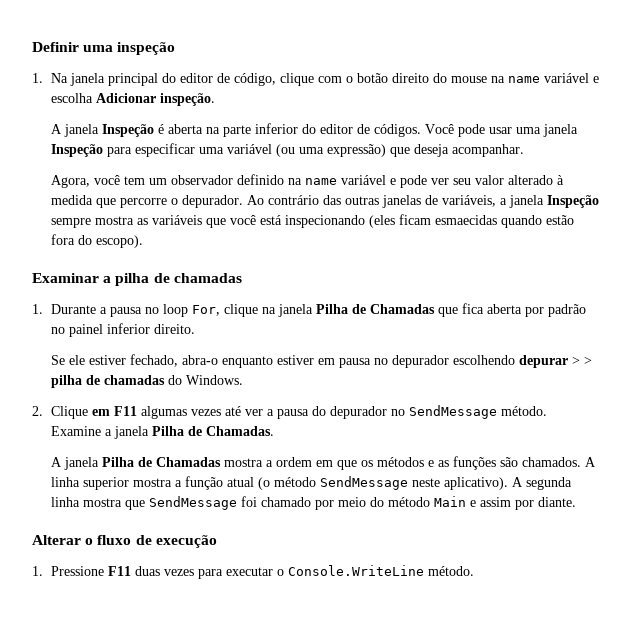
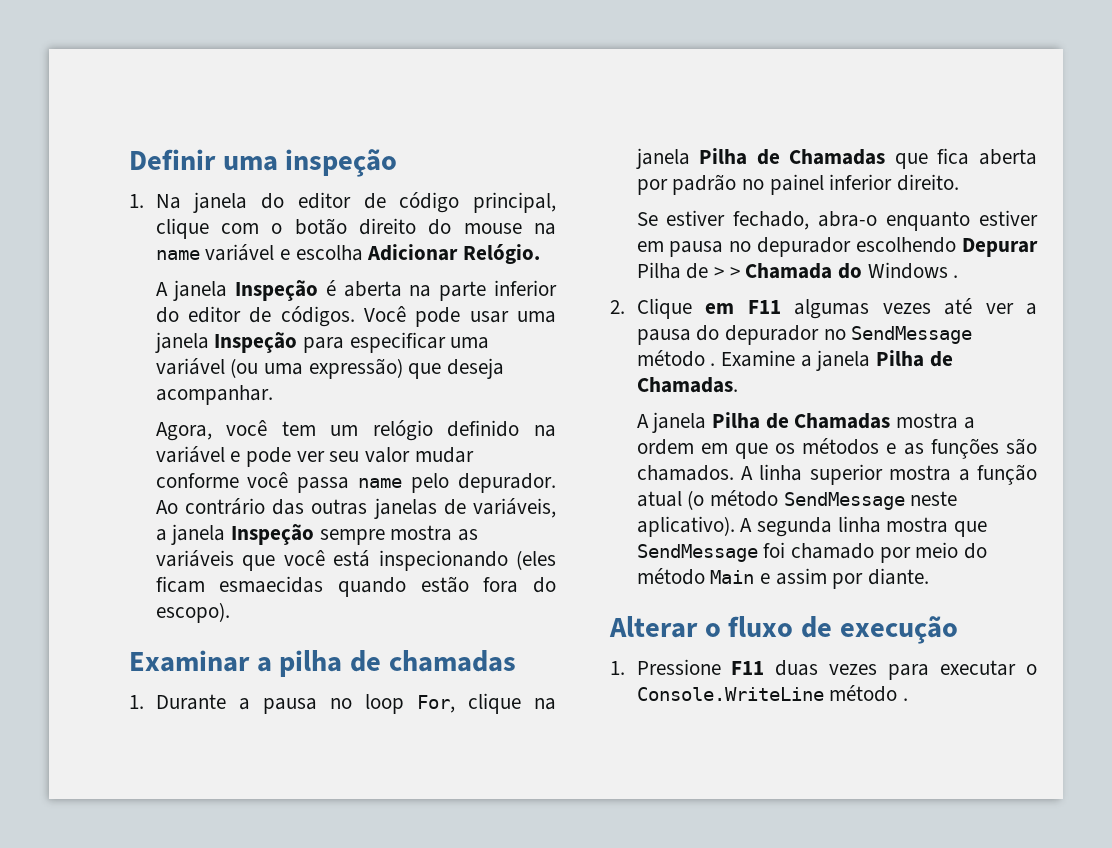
- 1. Na janela principal do editor de código, clique com o botão direito do mouse na name variável e escolha Adicionar inspeção.
+ 1. Na janela do editor de código principal, clique com o botão direito do mouse na name variável e escolha Adicionar Relógio.
- Agora, você tem um observador definido na name variável e pode ver seu valor alterado à medida que percorre o depurador.
+ Agora, você tem um relógio definido na variável e pode ver seu valor mudar conforme você passa name pelo depurador.
- Se ele estiver fechado, abra-o enquanto estiver em pausa no depurador escolhendo depurar > > pilha de chamadas do Windows.
+ Se estiver fechado, abra-o enquanto estiver em pausa no depurador escolhendo Depurar Pilha de > > Chamada do Windows .
- 2. Clique em F11 algumas vezes até ver a pausa do depurador no SendMessage método.
+ 2. Clique em F11 algumas vezes até ver a pausa do depurador no SendMessage método .
- 1. Pressione F11 duas vezes para executar o Console.WriteLine método.
+ 1. Pressione F11 duas vezes para executar o Console.WriteLine método .

